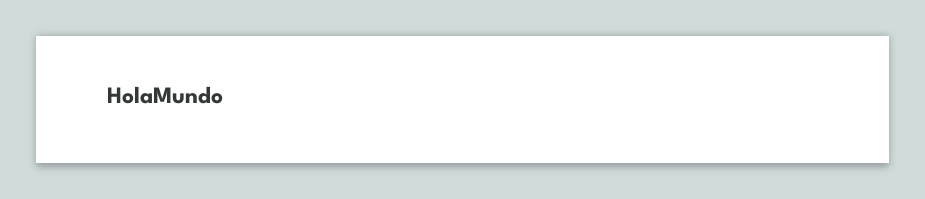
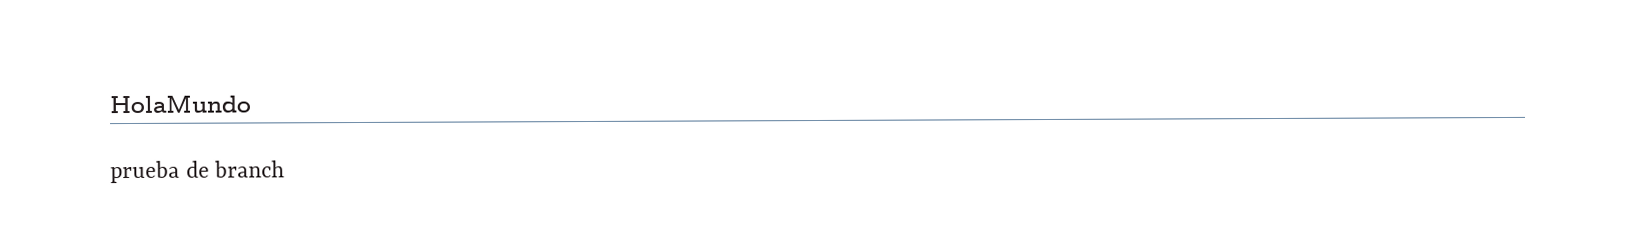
+ prueba de branch

